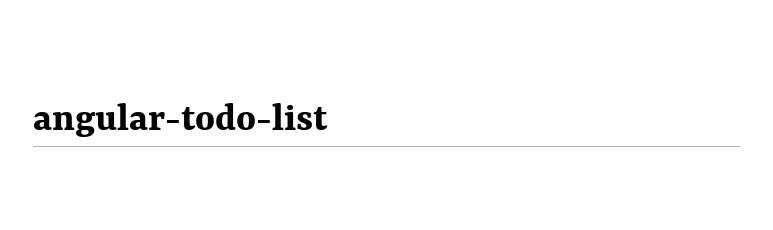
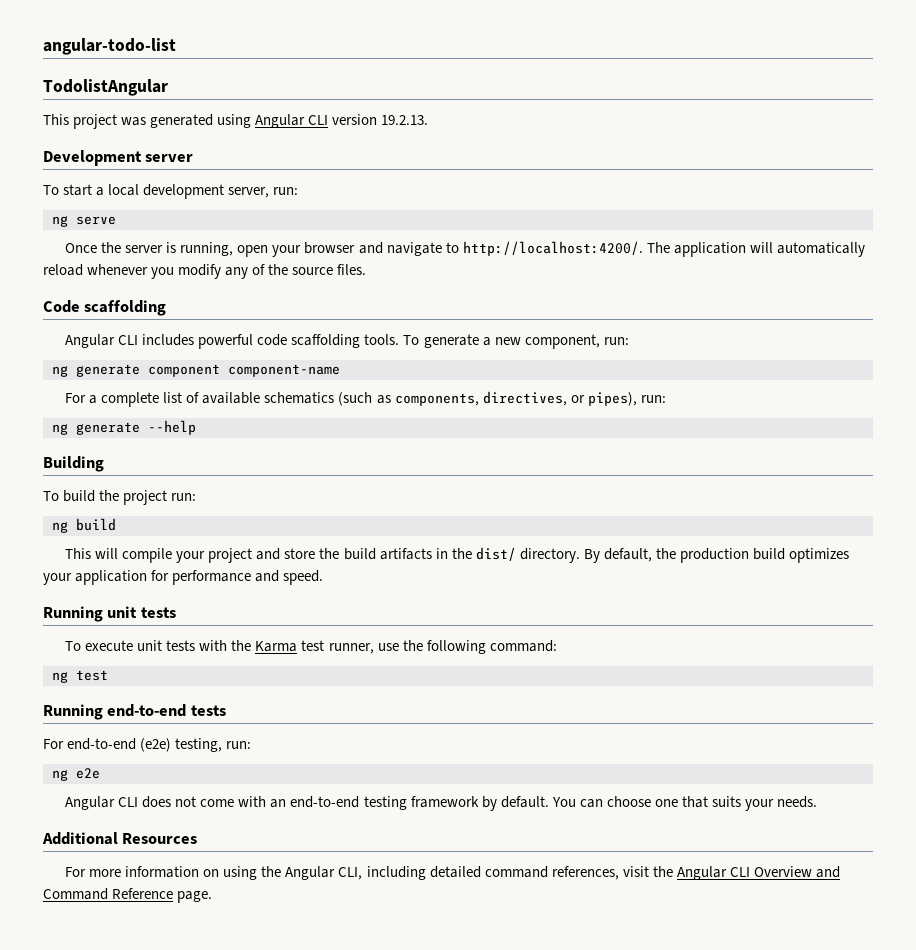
+ TodolistAngular
+ This project was generated using Angular CLI version 19.2.13.
+ Development server
+ To start a local development server, run:
+ ng serve
+ Once the server is running, open your browser and navigate to http://localhost:4200/. The application will automatically reload whenever you modify any of the source files.
+ Code scaffolding
+ Angular CLI includes powerful code scaffolding tools. To generate a new component, run:
+ ng generate component component-name
+ For a complete list of available schematics (such as components, directives, or pipes), run:
+ ng generate --help
+ Building
+ To build the project run:
+ ng build
+ This will compile your project and store the build artifacts in the dist/ directory. By default, the production build optimizes your application for performance and speed.
+ Running unit tests
+ To execute unit tests with the Karma test runner, use the following command:
+ ng test
+ Running end-to-end tests
+ For end-to-end (e2e) testing, run:
+ ng e2e
+ Angular CLI does not come with an end-to-end testing framework by default. You can choose one that suits your needs.
+ Additional Resources
+ For more information on using the Angular CLI, including detailed command references, visit the Angular CLI Overview and Command Reference page.

